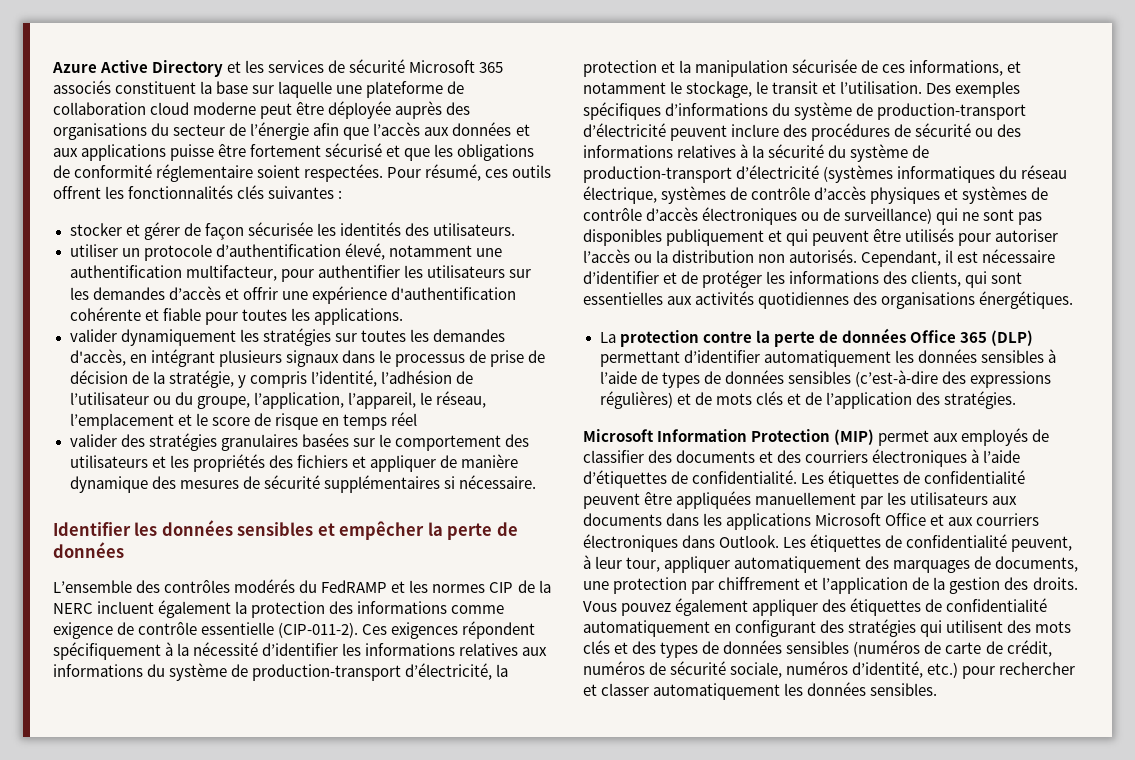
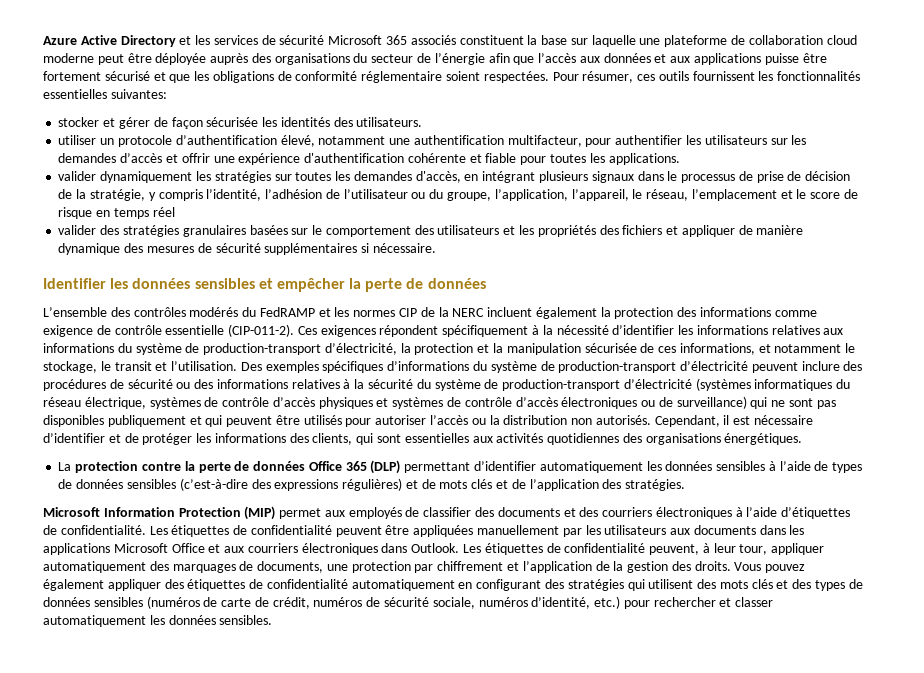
- Pour résumé, ces outils offrent les fonctionnalités clés suivantes :
+ Pour résumer, ces outils fournissent les fonctionnalités essentielles suivantes:

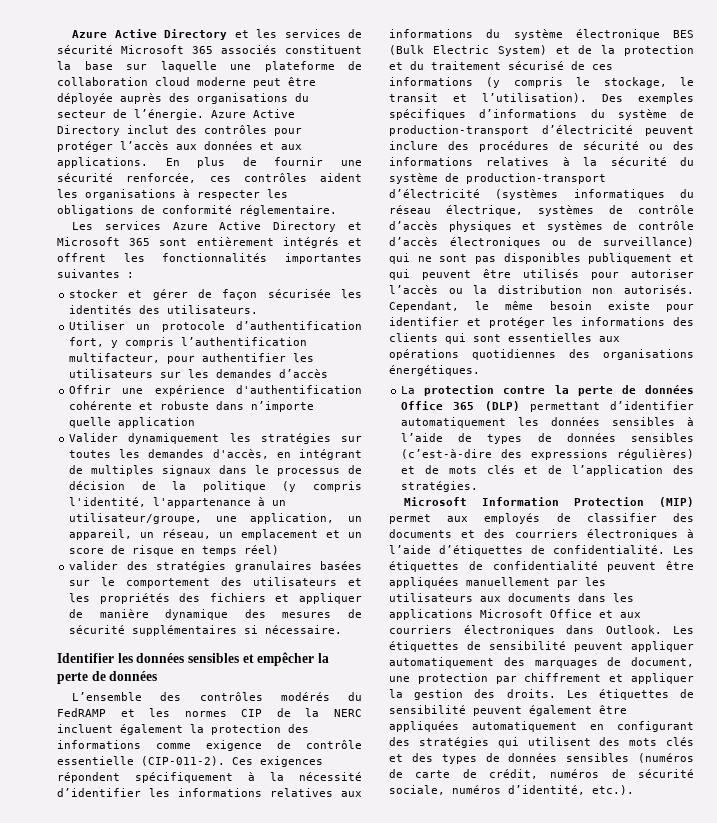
- Azure Active Directory et les services de sécurité Microsoft 365 associés constituent la base sur laquelle une plateforme de collaboration cloud moderne peut être déployée auprès des organisations du secteur de l’énergie afin que l’accès aux données et aux applications puisse être fortement sécurisé et que les obligations de conformité réglementaire soient respectées. Pour résumer, ces outils fournissent les fonctionnalités essentielles suivantes:
+ Azure Active Directory et les services de sécurité Microsoft 365 associés constituent la base sur laquelle une plateforme de collaboration cloud moderne peut être déployée auprès des organisations du secteur de l’énergie. Azure Active Directory inclut des contrôles pour protéger l’accès aux données et aux applications. En plus de fournir une sécurité renforcée, ces contrôles aident les organisations à respecter les obligations de conformité réglementaire.
+ Les services Azure Active Directory et Microsoft 365 sont entièrement intégrés et offrent les fonctionnalités importantes suivantes :
- utiliser un protocole d’authentification élevé, notamment une authentification multifacteur, pour authentifier les utilisateurs sur les demandes d’accès et offrir une expérience d'authentification cohérente et fiable pour toutes les applications.
- valider dynamiquement les stratégies sur toutes les demandes d'accès, en intégrant plusieurs signaux dans le processus de prise de décision de la stratégie, y compris l’identité, l’adhésion de l’utilisateur ou du groupe, l’application, l’appareil, le réseau, l’emplacement et le score de risque en temps réel
+ Utiliser un protocole d’authentification fort, y compris l’authentification multifacteur, pour authentifier les utilisateurs sur les demandes d’accès
+ Offrir une expérience d'authentification cohérente et robuste dans n’importe quelle application
+ Valider dynamiquement les stratégies sur toutes les demandes d'accès, en intégrant de multiples signaux dans le processus de décision de la politique (y compris l'identité, l'appartenance à un utilisateur/groupe, une application, un appareil, un réseau, un emplacement et un score de risque en temps réel)
- Ces exigences répondent spécifiquement à la nécessité d’identifier les informations relatives aux informations du système de production-transport d’électricité, la protection et la manipulation sécurisée de ces informations, et notamment le stockage, le transit et l’utilisation.
+ Ces exigences répondent spécifiquement à la nécessité d’identifier les informations relatives aux informations du système électronique BES (Bulk Electric System) et de la protection et du traitement sécurisé de ces informations (y compris le stockage, le transit et l’utilisation).
- Cependant, il est nécessaire d’identifier et de protéger les informations des clients, qui sont essentielles aux activités quotidiennes des organisations énergétiques.
+ Cependant, le même besoin existe pour identifier et protéger les informations des clients qui sont essentielles aux opérations quotidiennes des organisations énergétiques.
- Les étiquettes de confidentialité peuvent, à leur tour, appliquer automatiquement des marquages de documents, une protection par chiffrement et l’application de la gestion des droits.
+ Les étiquettes de sensibilité peuvent appliquer automatiquement des marquages de document, une protection par chiffrement et appliquer la gestion des droits.
- Vous pouvez également appliquer des étiquettes de confidentialité automatiquement en configurant des stratégies qui utilisent des mots clés et des types de données sensibles (numéros de carte de crédit, numéros de sécurité sociale, numéros d’identité, etc.) pour rechercher et classer automatiquement les données sensibles.
+ Les étiquettes de sensibilité peuvent également être appliquées automatiquement en configurant des stratégies qui utilisent des mots clés et des types de données sensibles (numéros de carte de crédit, numéros de sécurité sociale, numéros d’identité, etc.).

